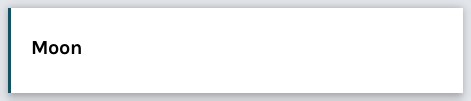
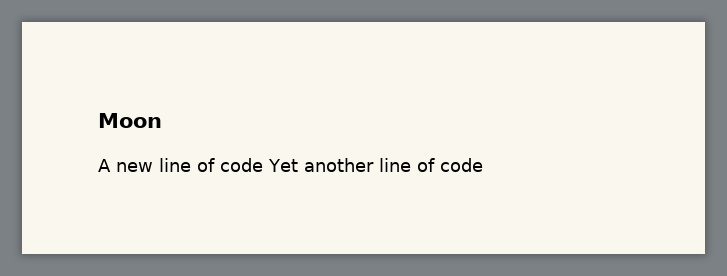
+ A new line of code Yet another line of code

